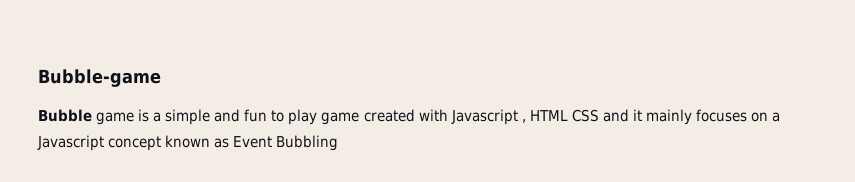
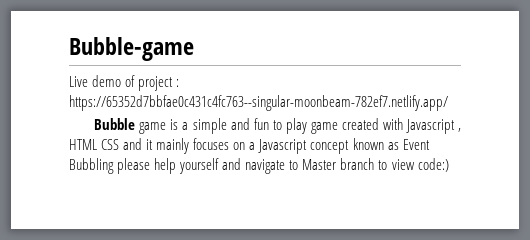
+ Live demo of project : https://65352d7bbfae0c431c4fc763--singular-moonbeam-782ef7.netlify.app/
- Bubble game is a simple and fun to play game created with Javascript , HTML CSS and it mainly focuses on a Javascript concept known as Event Bubbling
+ Bubble game is a simple and fun to play game created with Javascript , HTML CSS and it mainly focuses on a Javascript concept known as Event Bubbling please help yourself and navigate to Master branch to view code:)

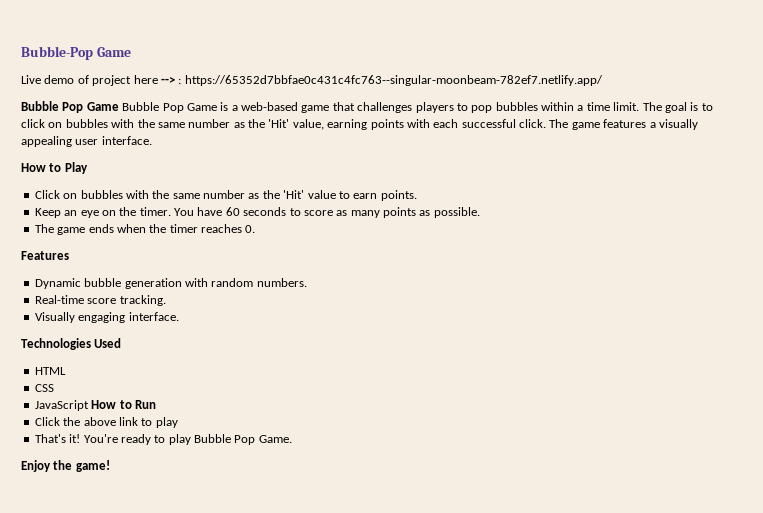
- Bubble-game
+ Bubble-Pop Game
- Live demo of project : https://65352d7bbfae0c431c4fc763--singular-moonbeam-782ef7.netlify.app/
+ Live demo of project here --> : https://65352d7bbfae0c431c4fc763--singular-moonbeam-782ef7.netlify.app/
- Bubble game is a simple and fun to play game created with Javascript , HTML CSS and it mainly focuses on a Javascript concept known as Event Bubbling please help yourself and navigate to Master branch to view code:)
+ Bubble Pop Game Bubble Pop Game is a web-based game that challenges players to pop bubbles within a time limit. The goal is to click on bubbles with the same number as the 'Hit' value, earning points with each successful click. The game features a visually appealing user interface.
+ How to Play
+ Click on bubbles with the same number as the 'Hit' value to earn points.
+ Keep an eye on the timer. You have 60 seconds to score as many points as possible.
+ The game ends when the timer reaches 0.
+ Features
+ Dynamic bubble generation with random numbers.
+ Real-time score tracking.
+ Visually engaging interface.
+ Technologies Used
+ HTML
+ CSS
+ JavaScript How to Run
+ Click the above link to play
+ That's it! You're ready to play Bubble Pop Game.
+ Enjoy the game!

